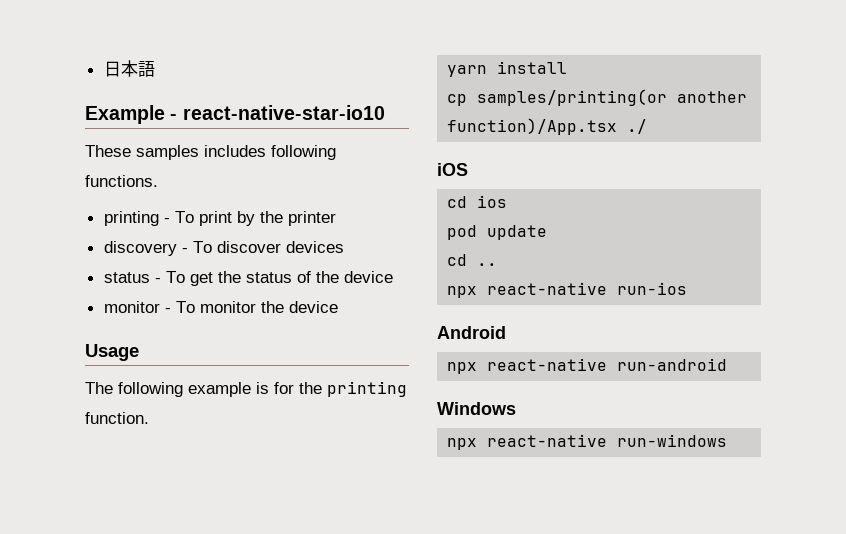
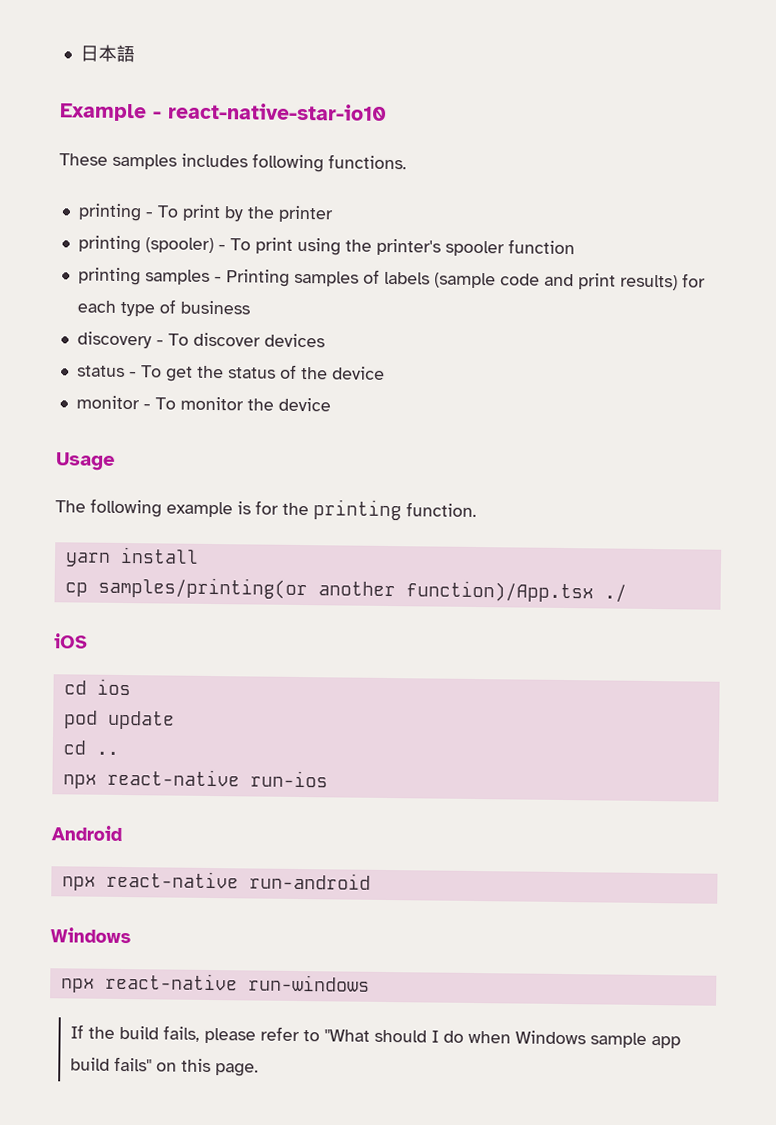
+ printing (spooler) - To print using the printer's spooler function
+ printing samples - Printing samples of labels (sample code and print results) for each type of business
+ If the build fails, please refer to "What should I do when Windows sample app build fails" on this page.

